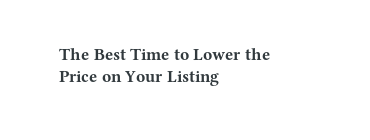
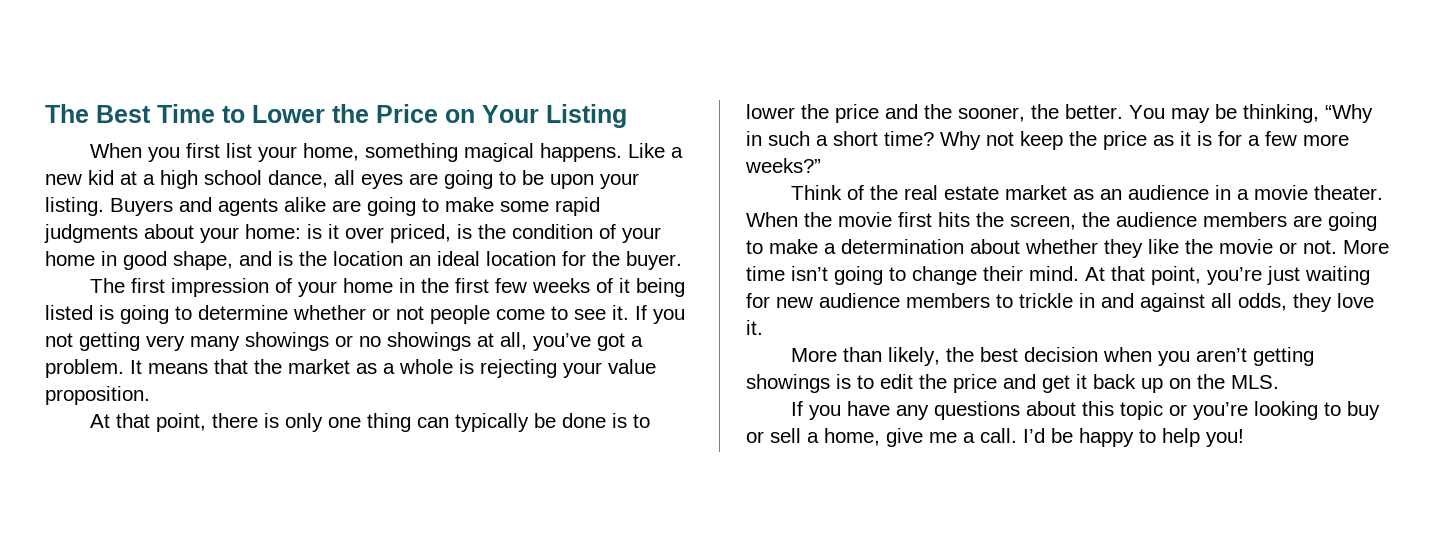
+ When you first list your home, something magical happens. Like a new kid at a high school dance, all eyes are going to be upon your listing. Buyers and agents alike are going to make some rapid judgments about your home: is it over priced, is the condition of your home in good shape, and is the location an ideal location for the buyer.
+ The first impression of your home in the first few weeks of it being listed is going to determine whether or not people come to see it. If you not getting very many showings or no showings at all, you’ve got a problem. It means that the market as a whole is rejecting your value proposition.
+ At that point, there is only one thing can typically be done is to lower the price and the sooner, the better. You may be thinking, “Why in such a short time? Why not keep the price as it is for a few more weeks?”
+ Think of the real estate market as an audience in a movie theater. When the movie first hits the screen, the audience members are going to make a determination about whether they like the movie or not. More time isn’t going to change their mind. At that point, you’re just waiting for new audience members to trickle in and against all odds, they love it.
+ More than likely, the best decision when you aren’t getting showings is to edit the price and get it back up on the MLS.
+ If you have any questions about this topic or you’re looking to buy or sell a home, give me a call. I’d be happy to help you!

